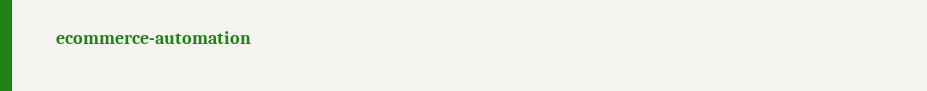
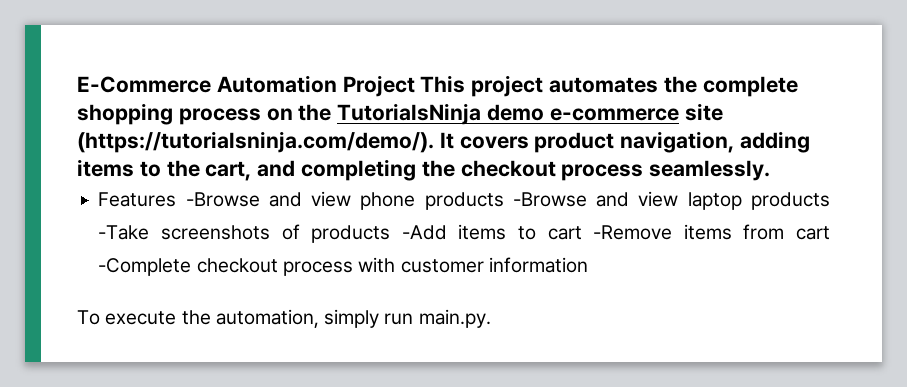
- ecommerce-automation
+ E-Commerce Automation Project This project automates the complete shopping process on the TutorialsNinja demo e-commerce site (https://tutorialsninja.com/demo/). It covers product navigation, adding items to the cart, and completing the checkout process seamlessly.
+ Features -Browse and view phone products -Browse and view laptop products -Take screenshots of products -Add items to cart -Remove items from cart -Complete checkout process with customer information
+ To execute the automation, simply run main.py.

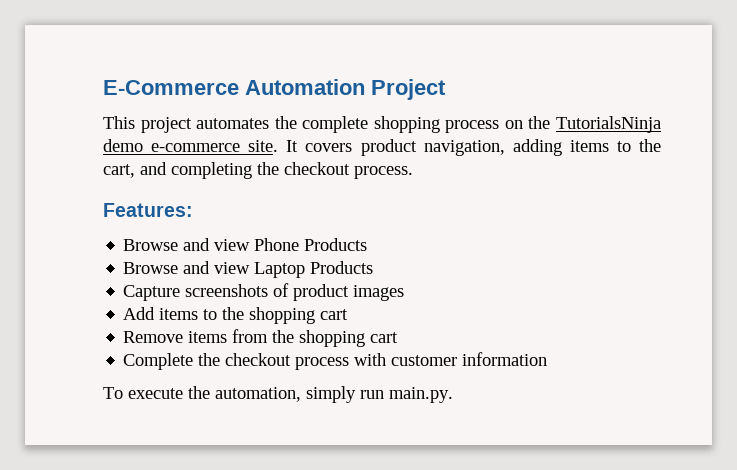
- E-Commerce Automation Project This project automates the complete shopping process on the TutorialsNinja demo e-commerce site (https://tutorialsninja.com/demo/). It covers product navigation, adding items to the cart, and completing the checkout process seamlessly.
- Features -Browse and view phone products -Browse and view laptop products -Take screenshots of products -Add items to cart -Remove items from cart -Complete checkout process with customer information
+ E-Commerce Automation Project
+ This project automates the complete shopping process on the TutorialsNinja demo e-commerce site. It covers product navigation, adding items to the cart, and completing the checkout process.
+ Features:
+ Browse and view Phone Products
+ Browse and view Laptop Products
+ Capture screenshots of product images
+ Add items to the shopping cart
+ Remove items from the shopping cart
+ Complete the checkout process with customer information

